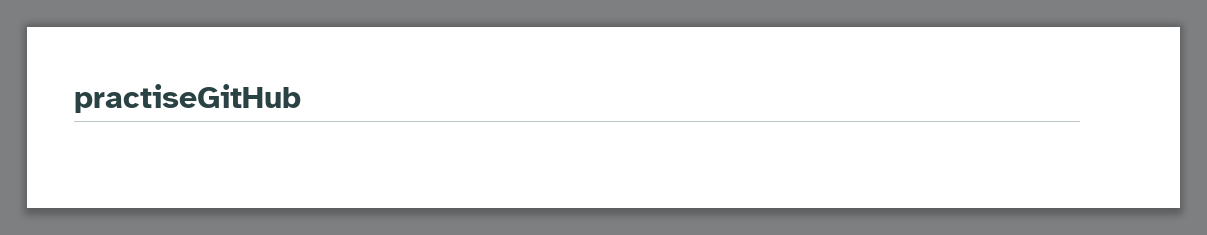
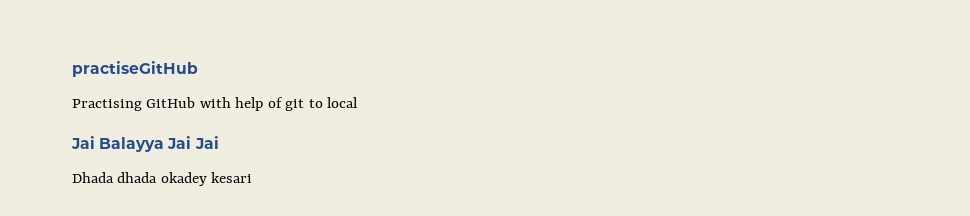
+ Practising GitHub with help of git to local
+ Jai Balayya Jai Jai
+ Dhada dhada okadey kesari

